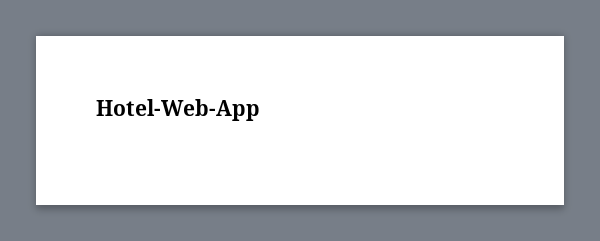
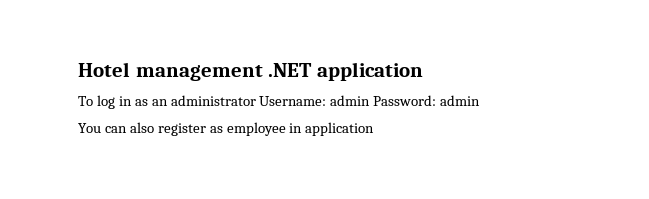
- Hotel-Web-App
+ Hotel management .NET application
+ To log in as an administrator Username: admin Password: admin
+ You can also register as employee in application

